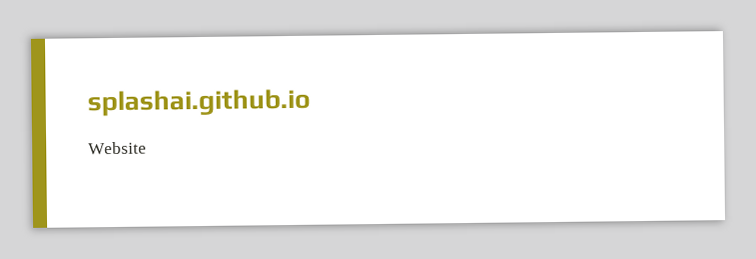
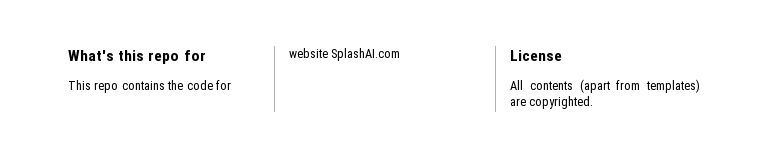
- splashai.github.io
- Website
+ What's this repo for
+ This repo contains the code for website SplashAI.com
+ License
+ All contents (apart from templates) are copyrighted.

